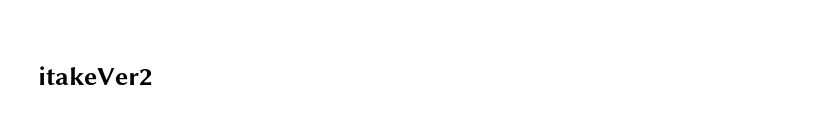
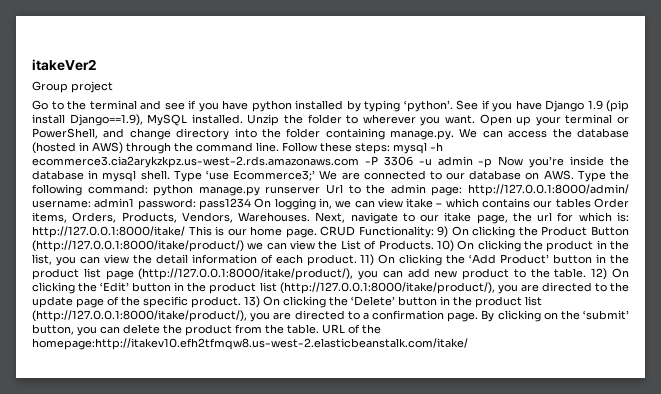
+ Group project
+ Go to the terminal and see if you have python installed by typing ‘python’. See if you have Django 1.9 (pip install Django==1.9), MySQL installed. Unzip the folder to wherever you want. Open up your terminal or PowerShell, and change directory into the folder containing manage.py. We can access the database (hosted in AWS) through the command line. Follow these steps: mysql -h ecommerce3.cia2arykzkpz.us-west-2.rds.amazonaws.com -P 3306 -u admin -p Now you’re inside the database in mysql shell. Type ‘use Ecommerce3;’ We are connected to our database on AWS. Type the following command: python manage.py runserver Url to the admin page: http://127.0.0.1:8000/admin/ username: admin1 password: pass1234 On logging in, we can view itake – which contains our tables Order items, Orders, Products, Vendors, Warehouses. Next, navigate to our itake page, the url for which is: http://127.0.0.1:8000/itake/ This is our home page. CRUD Functionality: 9) On clicking the Product Button (http://127.0.0.1:8000/itake/product/) we can view the List of Products. 10) On clicking the product in the list, you can view the detail information of each product. 11) On clicking the ‘Add Product’ button in the product list page (http://127.0.0.1:8000/itake/product/), you can add new product to the table. 12) On clicking the ‘Edit’ button in the product list (http://127.0.0.1:8000/itake/product/), you are directed to the update page of the specific product. 13) On clicking the ‘Delete’ button in the product list (http://127.0.0.1:8000/itake/product/), you are directed to a confirmation page. By clicking on the ‘submit’ button, you can delete the product from the table. URL of the homepage:http://itakev10.efh2tfmqw8.us-west-2.elasticbeanstalk.com/itake/

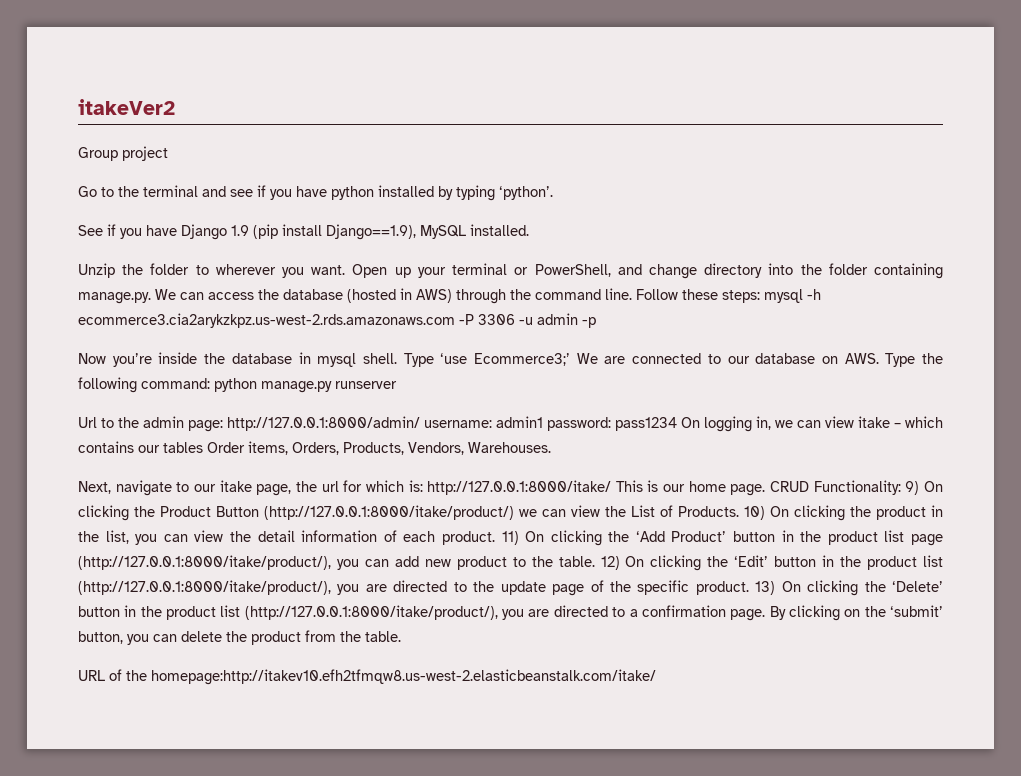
- Go to the terminal and see if you have python installed by typing ‘python’. See if you have Django 1.9 (pip install Django==1.9), MySQL installed. Unzip the folder to wherever you want.
+ Go to the terminal and see if you have python installed by typing ‘python’.
+ See if you have Django 1.9 (pip install Django==1.9), MySQL installed.
+ Unzip the folder to wherever you want.
- Follow these steps: mysql -h ecommerce3.cia2arykzkpz.us-west-2.rds.amazonaws.com -P 3306 -u admin -p Now you’re inside the database in mysql shell.
+ Follow these steps: mysql -h ecommerce3.cia2arykzkpz.us-west-2.rds.amazonaws.com -P 3306 -u admin -p
+ Now you’re inside the database in mysql shell.
- python manage.py runserver Url to the admin page:
+ python manage.py runserver
+ Url to the admin page:
- pass1234 On logging in, we can view itake – which contains our tables Order items, Orders, Products, Vendors, Warehouses. Next, navigate to our itake page, the url for which is:
+ pass1234 On logging in, we can view itake – which contains our tables Order items, Orders, Products, Vendors, Warehouses.
+ Next, navigate to our itake page, the url for which is:
- By clicking on the ‘submit’ button, you can delete the product from the table. URL of the homepage:http://itakev10.efh2tfmqw8.us-west-2.elasticbeanstalk.com/itake/
+ By clicking on the ‘submit’ button, you can delete the product from the table.
+ URL of the homepage:http://itakev10.efh2tfmqw8.us-west-2.elasticbeanstalk.com/itake/

